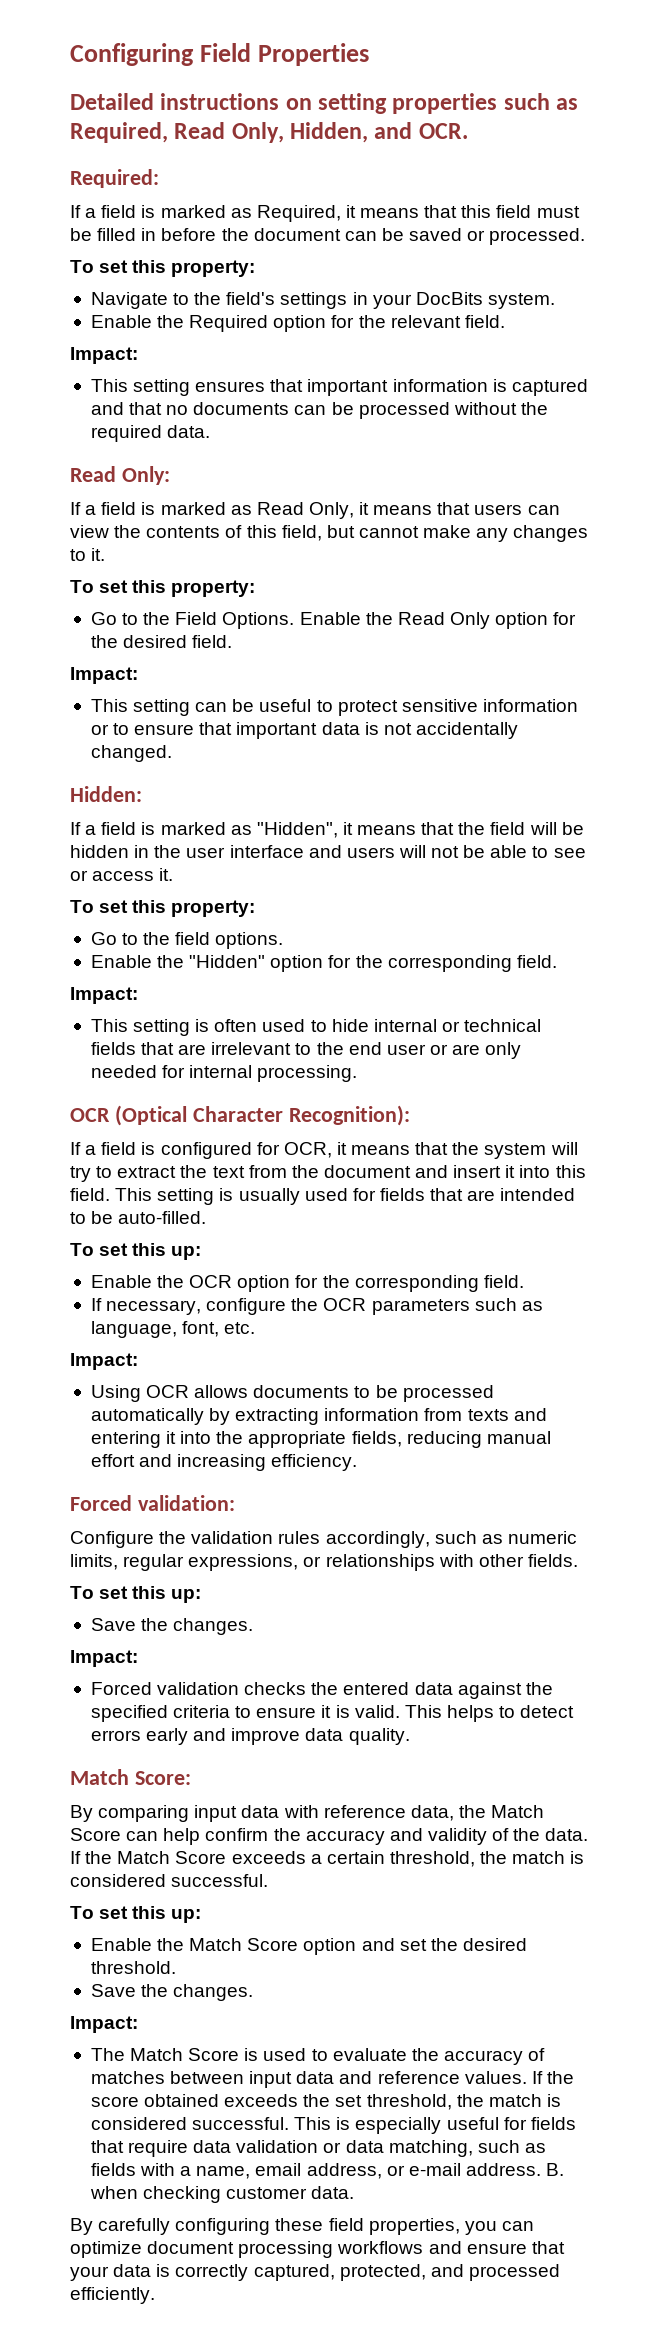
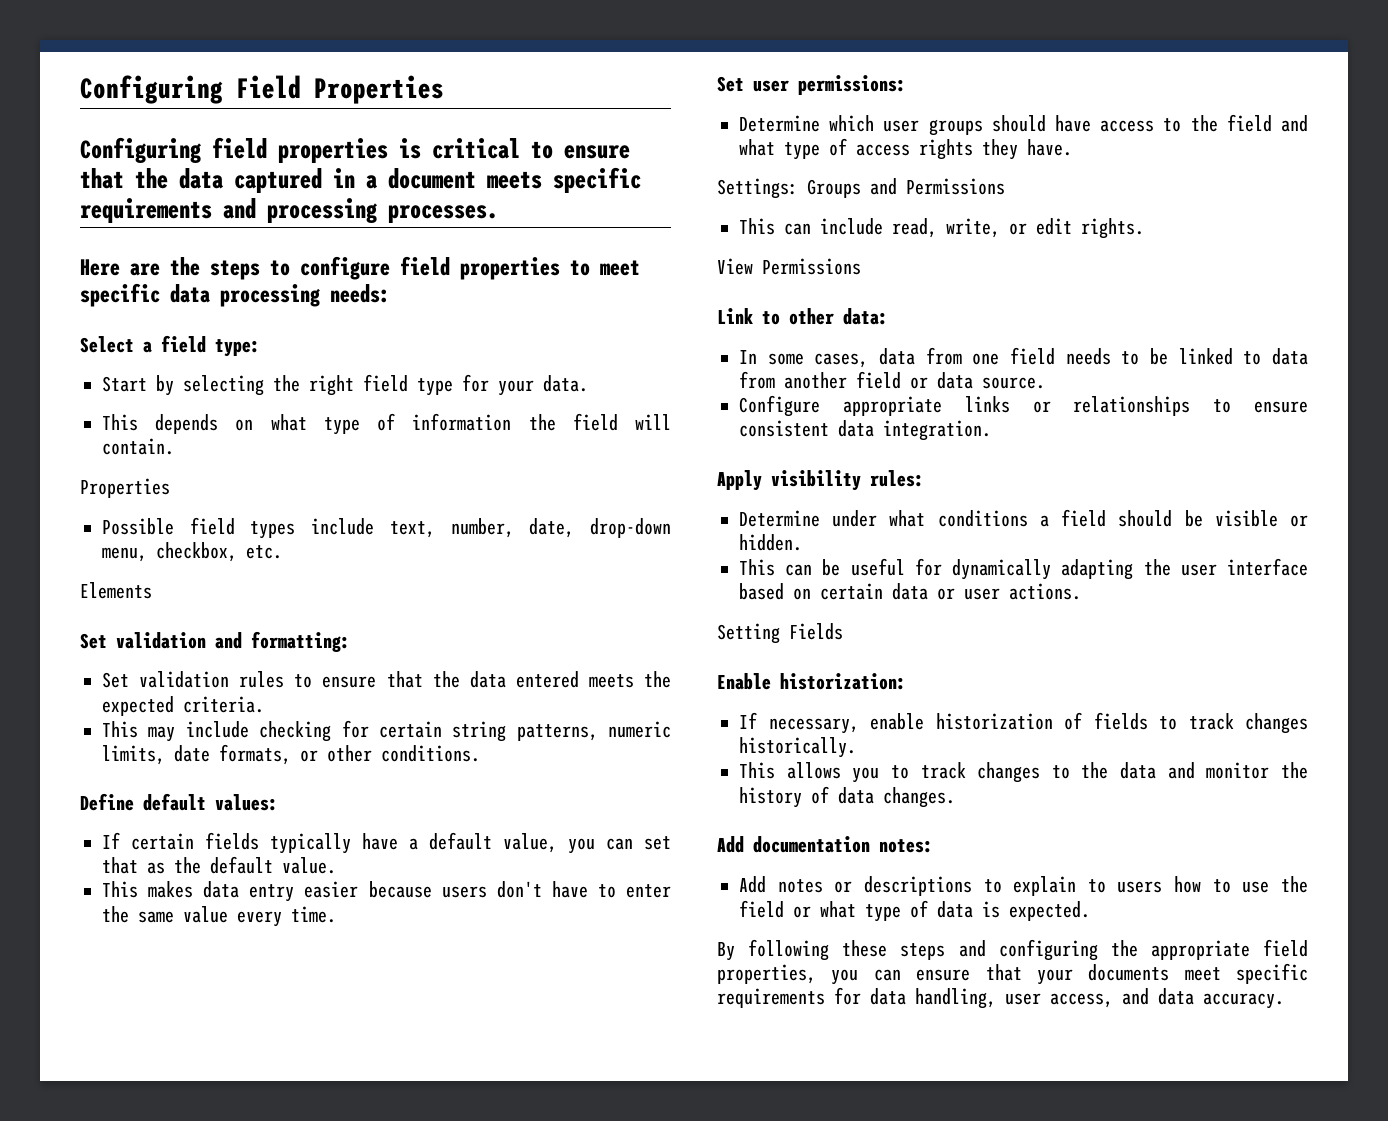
- Detailed instructions on setting properties such as Required, Read Only, Hidden, and OCR.
- Required:
- If a field is marked as Required, it means that this field must be filled in before the document can be saved or processed.
- To set this property:
- Navigate to the field's settings in your DocBits system.
- Enable the Required option for the relevant field.
- Impact:
- This setting ensures that important information is captured and that no documents can be processed without the required data.
- Read Only:
- If a field is marked as Read Only, it means that users can view the contents of this field, but cannot make any changes to it.
- To set this property:
- Go to the Field Options. Enable the Read Only option for the desired field.
- Impact:
- This setting can be useful to protect sensitive information or to ensure that important data is not accidentally changed.
- Hidden:
- If a field is marked as "Hidden", it means that the field will be hidden in the user interface and users will not be able to see or access it.
- To set this property:
- Go to the field options.
- Enable the "Hidden" option for the corresponding field.
- Impact:
- This setting is often used to hide internal or technical fields that are irrelevant to the end user or are only needed for internal processing.
- OCR (Optical Character Recognition):
- If a field is configured for OCR, it means that the system will try to extract the text from the document and insert it into this field. This setting is usually used for fields that are intended to be auto-filled.
- To set this up:
- Enable the OCR option for the corresponding field.
- If necessary, configure the OCR parameters such as language, font, etc.
- Impact:
- Using OCR allows documents to be processed automatically by extracting information from texts and entering it into the appropriate fields, reducing manual effort and increasing efficiency.
- Forced validation:
- Configure the validation rules accordingly, such as numeric limits, regular expressions, or relationships with other fields.
- To set this up:
- Save the changes.
- Impact:
- Forced validation checks the entered data against the specified criteria to ensure it is valid. This helps to detect errors early and improve data quality.
- Match Score:
- By comparing input data with reference data, the Match Score can help confirm the accuracy and validity of the data. If the Match Score exceeds a certain threshold, the match is considered successful.
- To set this up:
- Enable the Match Score option and set the desired threshold.
- Save the changes.
- Impact:
- The Match Score is used to evaluate the accuracy of matches between input data and reference values. If the score obtained exceeds the set threshold, the match is considered successful. This is especially useful for fields that require data validation or data matching, such as fields with a name, email address, or e-mail address. B. when checking customer data.
- By carefully configuring these field properties, you can optimize document processing workflows and ensure that your data is correctly captured, protected, and processed efficiently.
+ Configuring field properties is critical to ensure that the data captured in a document meets specific requirements and processing processes.
+ Here are the steps to configure field properties to meet specific data processing needs:
+ Select a field type:
+ Start by selecting the right field type for your data.
+ This depends on what type of information the field will contain.
+ Properties
+ Possible field types include text, number, date, drop-down menu, checkbox, etc.
+ Elements
+ Set validation and formatting:
+ Set validation rules to ensure that the data entered meets the expected criteria.
+ This may include checking for certain string patterns, numeric limits, date formats, or other conditions.
+ Define default values:
+ If certain fields typically have a default value, you can set that as the default value.
+ This makes data entry easier because users don't have to enter the same value every time.
+ Set user permissions:
+ Determine which user groups should have access to the field and what type of access rights they have.
+ Settings: Groups and Permissions
+ This can include read, write, or edit rights.
+ View Permissions
+ Link to other data:
+ In some cases, data from one field needs to be linked to data from another field or data source.
+ Configure appropriate links or relationships to ensure consistent data integration.
+ Apply visibility rules:
+ Determine under what conditions a field should be visible or hidden.
+ This can be useful for dynamically adapting the user interface based on certain data or user actions.
+ Setting Fields
+ Enable historization:
+ If necessary, enable historization of fields to track changes historically.
+ This allows you to track changes to the data and monitor the history of data changes.
+ Add documentation notes:
+ Add notes or descriptions to explain to users how to use the field or what type of data is expected.
+ By following these steps and configuring the appropriate field properties, you can ensure that your documents meet specific requirements for data handling, user access, and data accuracy.

